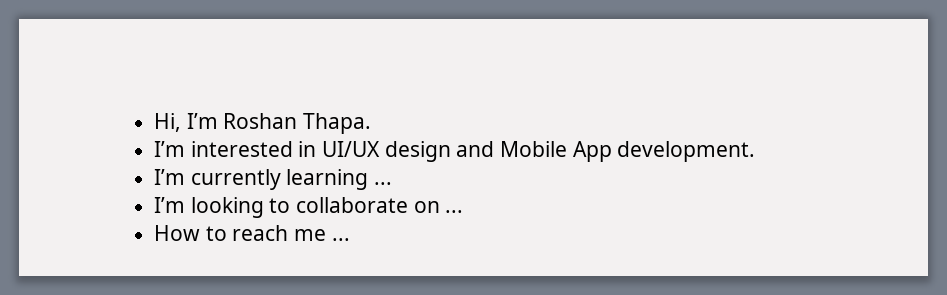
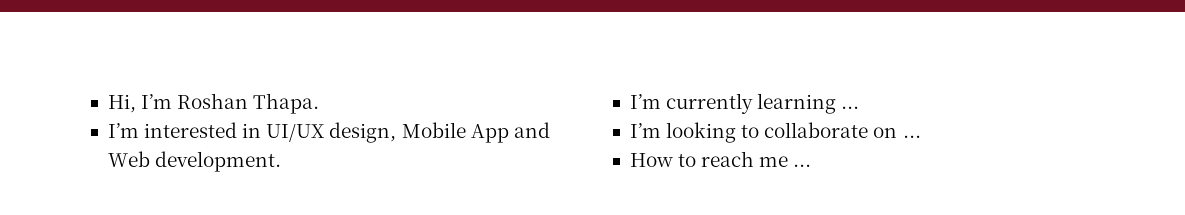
- I’m interested in UI/UX design and Mobile App development.
+ I’m interested in UI/UX design, Mobile App and Web development.

